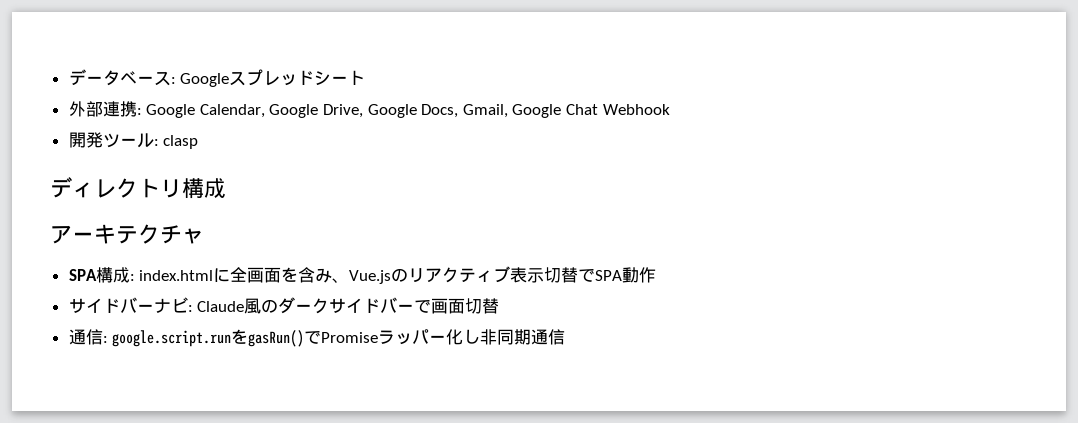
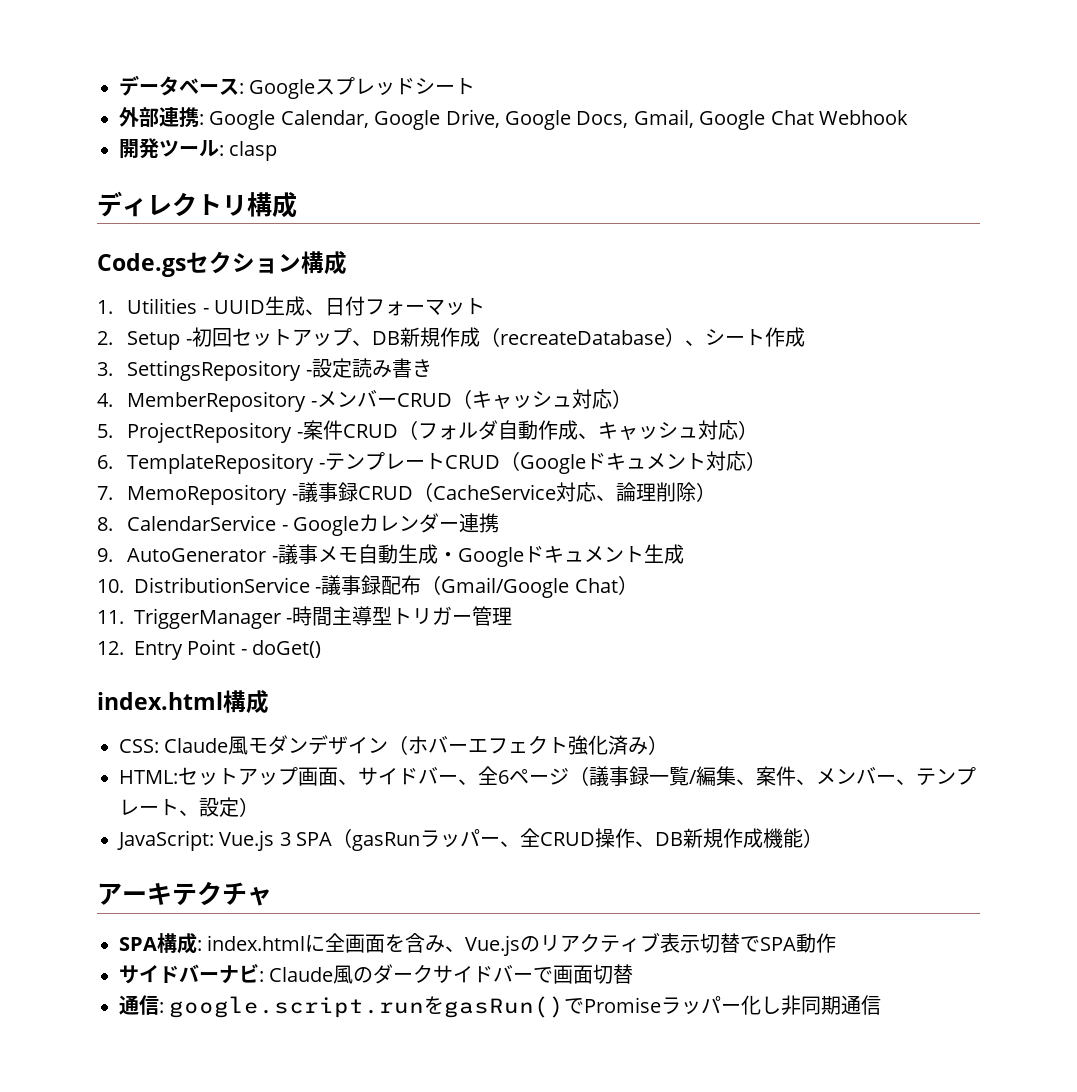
+ Code.gsセクション構成
+ 1. Utilities - UUID生成、日付フォーマット
+ 2. Setup -初回セットアップ、DB新規作成（recreateDatabase）、シート作成
+ 3. SettingsRepository -設定読み書き
+ 4. MemberRepository -メンバーCRUD（キャッシュ対応）
+ 5. ProjectRepository -案件CRUD（フォルダ自動作成、キャッシュ対応）
+ 6. TemplateRepository -テンプレートCRUD（Googleドキュメント対応）
+ 7. MemoRepository -議事録CRUD（CacheService対応、論理削除）
+ 8. CalendarService - Googleカレンダー連携
+ 9. AutoGenerator -議事メモ自動生成・Googleドキュメント生成
+ 10. DistributionService -議事録配布（Gmail/Google Chat）
+ 11. TriggerManager -時間主導型トリガー管理
+ 12. Entry Point - doGet()
+ index.html構成
+ CSS: Claude風モダンデザイン（ホバーエフェクト強化済み）
+ HTML:セットアップ画面、サイドバー、全6ページ（議事録一覧/編集、案件、メンバー、テンプレート、設定）
+ JavaScript: Vue.js 3 SPA（gasRunラッパー、全CRUD操作、DB新規作成機能）

